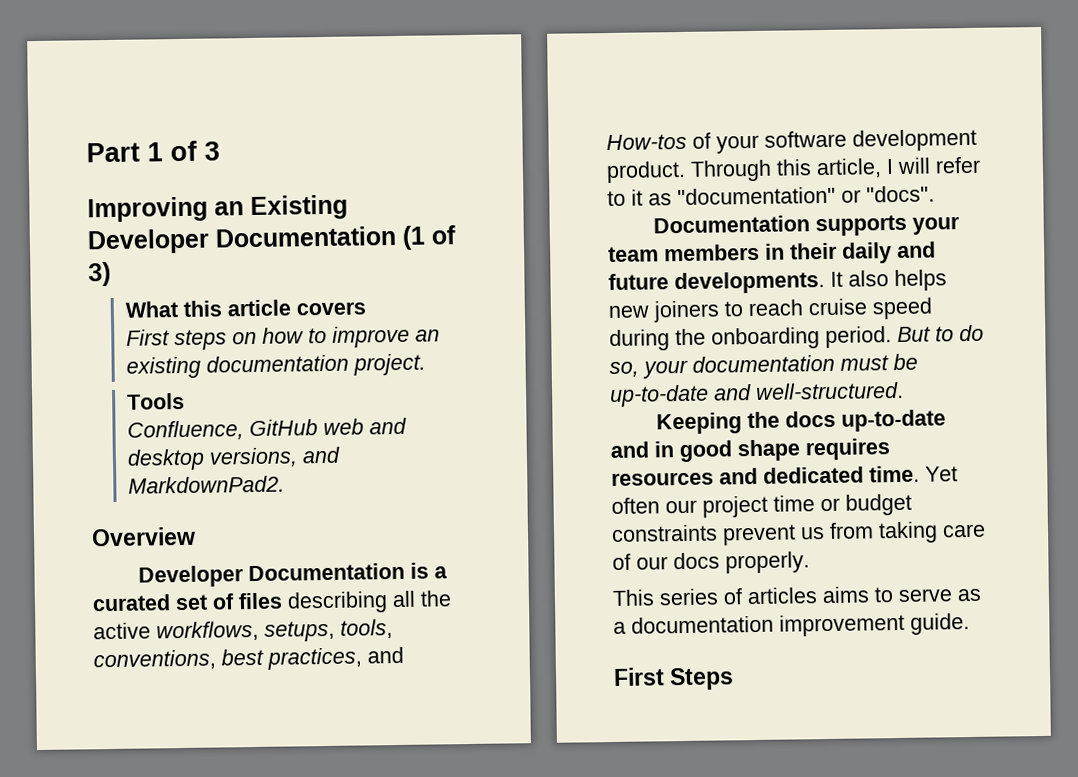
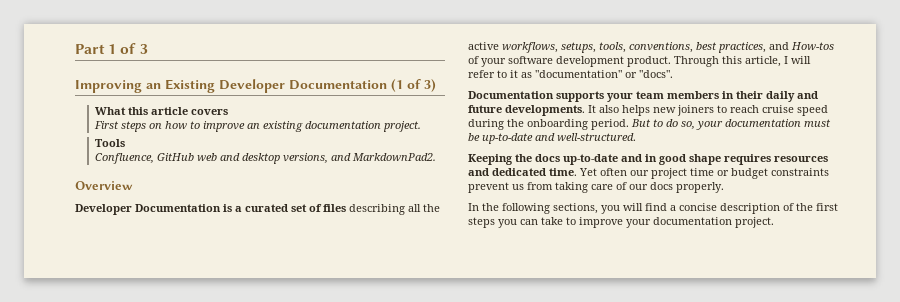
- This series of articles aims to serve as a documentation improvement guide.
- First Steps
+ In the following sections, you will find a concise description of the first steps you can take to improve your documentation project.

